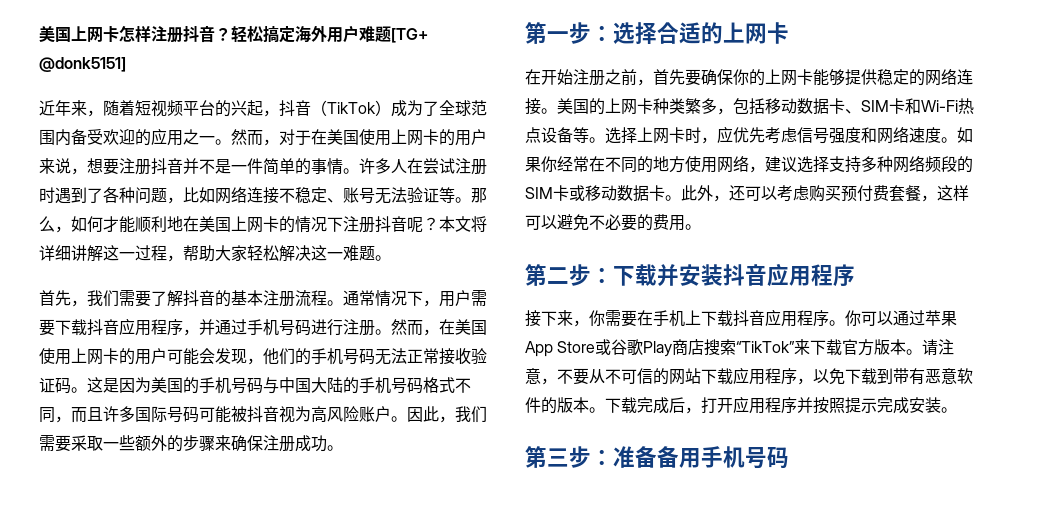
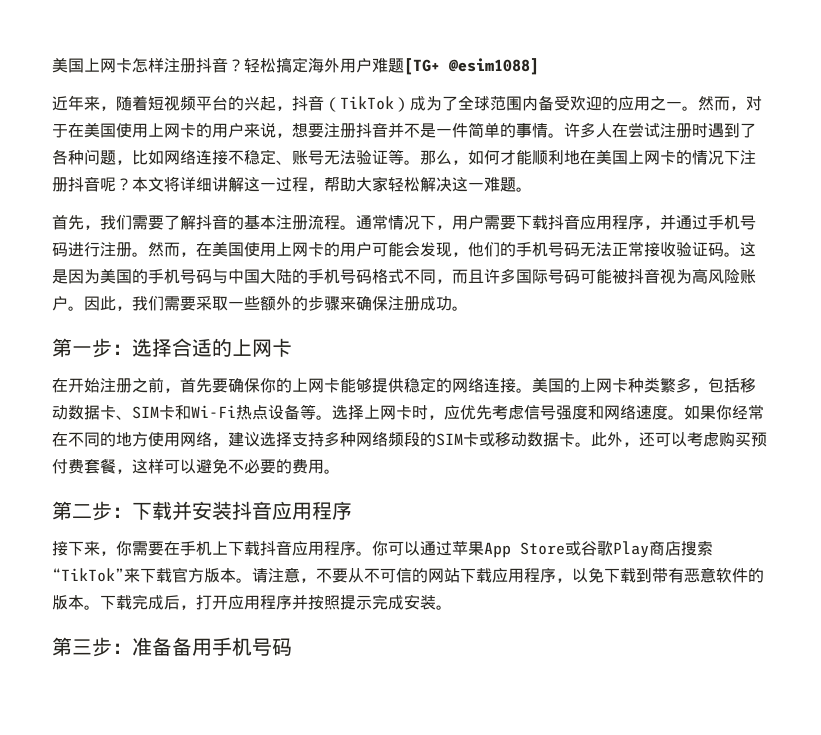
- 轻松搞定海外用户难题[TG+ @donk5151]
+ 轻松搞定海外用户难题[TG+ @esim1088]

